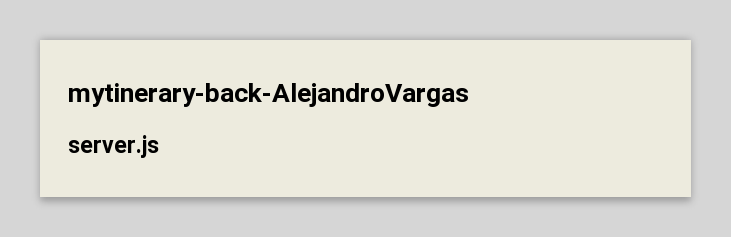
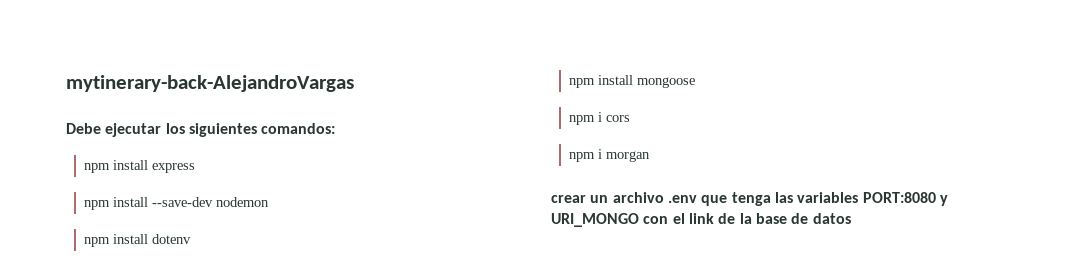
- server.js
+ Debe ejecutar los siguientes comandos:
+ npm install express
+ npm install --save-dev nodemon
+ npm install dotenv
+ npm install mongoose
+ npm i cors
+ npm i morgan
+ crear un archivo .env que tenga las variables PORT:8080 y URI_MONGO con el link de la base de datos

